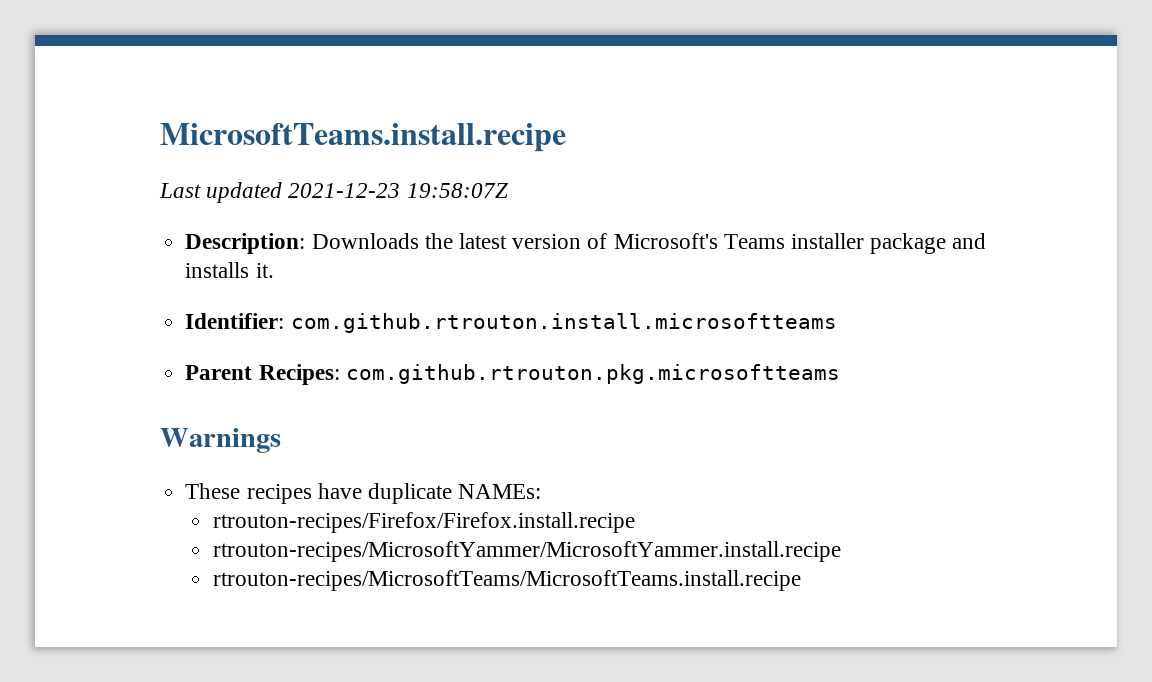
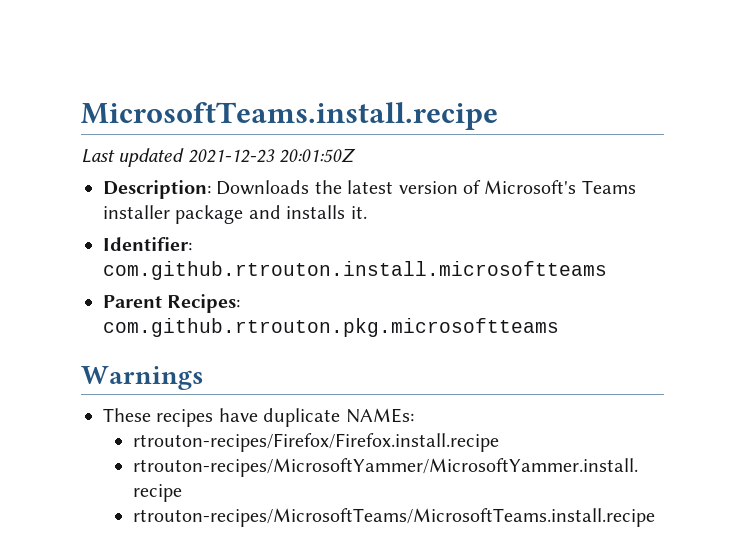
- Last updated 2021-12-23 19:58:07Z
+ Last updated 2021-12-23 20:01:50Z

